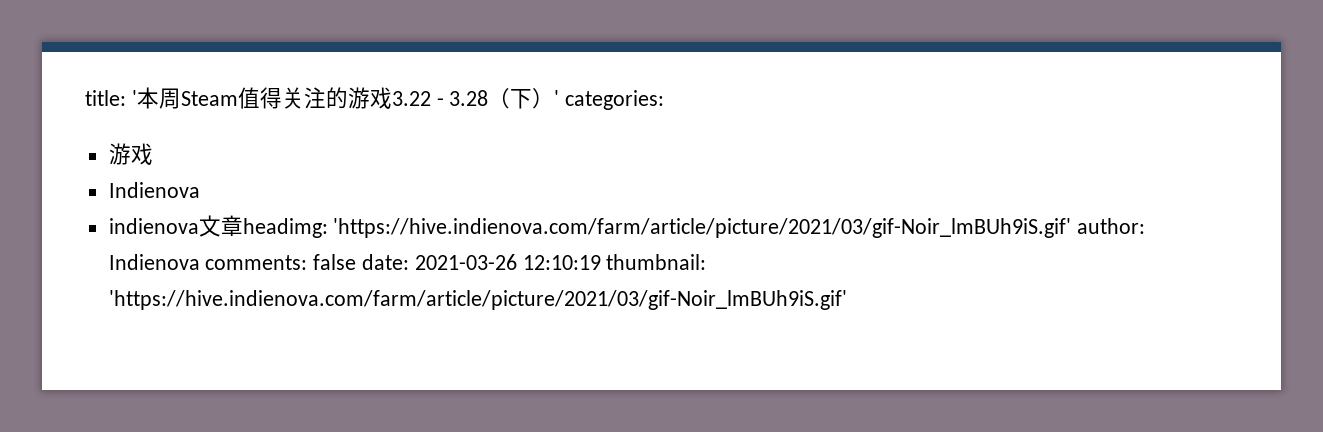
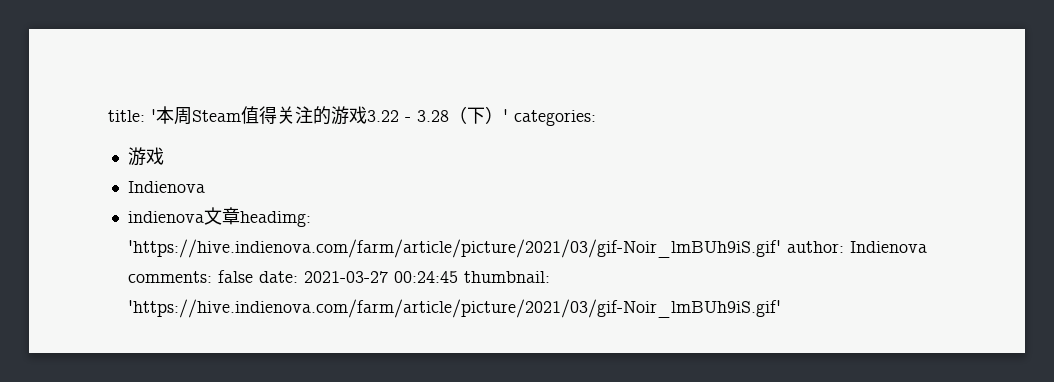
- indienova文章headimg: 'https://hive.indienova.com/farm/article/picture/2021/03/gif-Noir_lmBUh9iS.gif' author: Indienova comments: false date: 2021-03-26 12:10:19 thumbnail: 'https://hive.indienova.com/farm/article/picture/2021/03/gif-Noir_lmBUh9iS.gif'
+ indienova文章headimg: 'https://hive.indienova.com/farm/article/picture/2021/03/gif-Noir_lmBUh9iS.gif' author: Indienova comments: false date: 2021-03-27 00:24:45 thumbnail: 'https://hive.indienova.com/farm/article/picture/2021/03/gif-Noir_lmBUh9iS.gif'

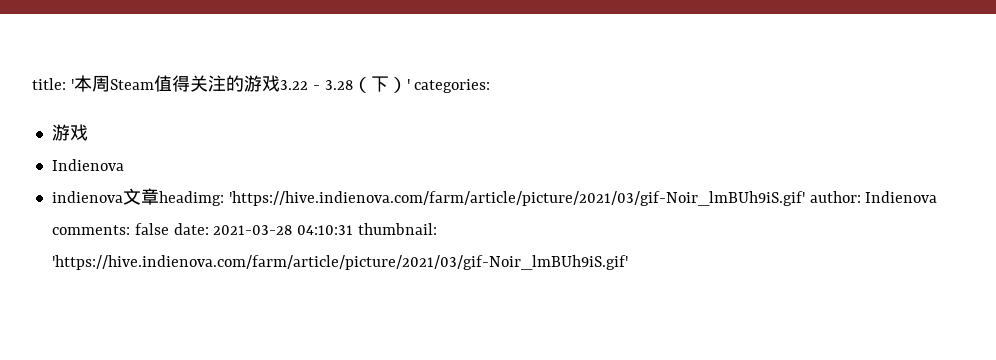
- indienova文章headimg: 'https://hive.indienova.com/farm/article/picture/2021/03/gif-Noir_lmBUh9iS.gif' author: Indienova comments: false date: 2021-03-27 00:24:45 thumbnail: 'https://hive.indienova.com/farm/article/picture/2021/03/gif-Noir_lmBUh9iS.gif'
+ indienova文章headimg: 'https://hive.indienova.com/farm/article/picture/2021/03/gif-Noir_lmBUh9iS.gif' author: Indienova comments: false date: 2021-03-28 04:10:31 thumbnail: 'https://hive.indienova.com/farm/article/picture/2021/03/gif-Noir_lmBUh9iS.gif'

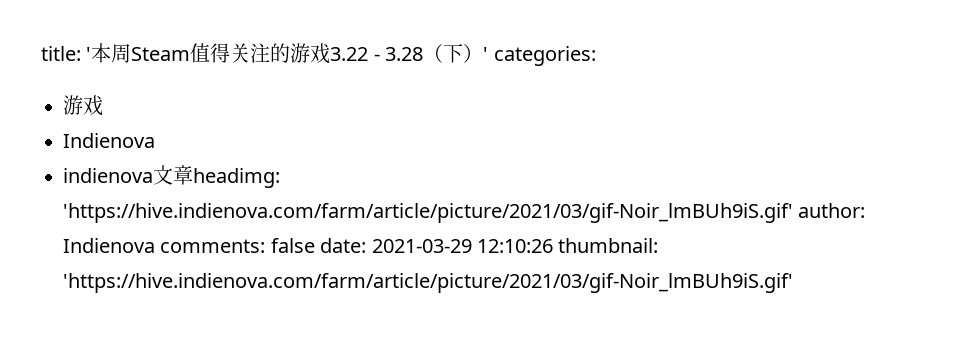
- indienova文章headimg: 'https://hive.indienova.com/farm/article/picture/2021/03/gif-Noir_lmBUh9iS.gif' author: Indienova comments: false date: 2021-03-28 04:10:31 thumbnail: 'https://hive.indienova.com/farm/article/picture/2021/03/gif-Noir_lmBUh9iS.gif'
+ indienova文章headimg: 'https://hive.indienova.com/farm/article/picture/2021/03/gif-Noir_lmBUh9iS.gif' author: Indienova comments: false date: 2021-03-29 12:10:26 thumbnail: 'https://hive.indienova.com/farm/article/picture/2021/03/gif-Noir_lmBUh9iS.gif'

